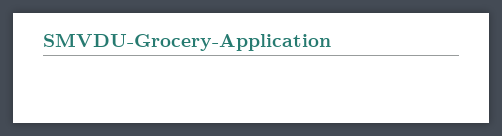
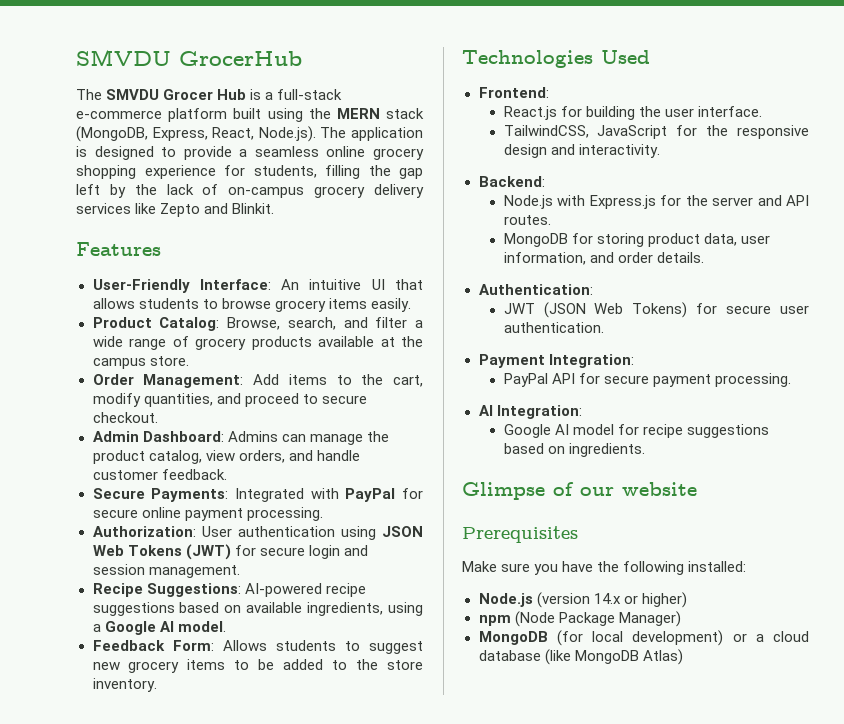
- SMVDU-Grocery-Application
+ SMVDU GrocerHub
+ The SMVDU Grocer Hub is a full-stack e-commerce platform built using the MERN stack (MongoDB, Express, React, Node.js). The application is designed to provide a seamless online grocery shopping experience for students, filling the gap left by the lack of on-campus grocery delivery services like Zepto and Blinkit.
+ Features
+ User-Friendly Interface: An intuitive UI that allows students to browse grocery items easily.
+ Product Catalog: Browse, search, and filter a wide range of grocery products available at the campus store.
+ Order Management: Add items to the cart, modify quantities, and proceed to secure checkout.
+ Admin Dashboard: Admins can manage the product catalog, view orders, and handle customer feedback.
+ Secure Payments: Integrated with PayPal for secure online payment processing.
+ Authorization: User authentication using JSON Web Tokens (JWT) for secure login and session management.
+ Recipe Suggestions: AI-powered recipe suggestions based on available ingredients, using a Google AI model.
+ Feedback Form: Allows students to suggest new grocery items to be added to the store inventory.
+ Technologies Used
+ Frontend:
+ React.js for building the user interface.
+ TailwindCSS, JavaScript for the responsive design and interactivity.
+ Backend:
+ Node.js with Express.js for the server and API routes.
+ MongoDB for storing product data, user information, and order details.
+ Authentication:
+ JWT (JSON Web Tokens) for secure user authentication.
+ Payment Integration:
+ PayPal API for secure payment processing.
+ AI Integration:
+ Google AI model for recipe suggestions based on ingredients.
+ Glimpse of our website
+ Prerequisites
+ Make sure you have the following installed:
+ Node.js (version 14.x or higher)
+ npm (Node Package Manager)
+ MongoDB (for local development) or a cloud database (like MongoDB Atlas)

